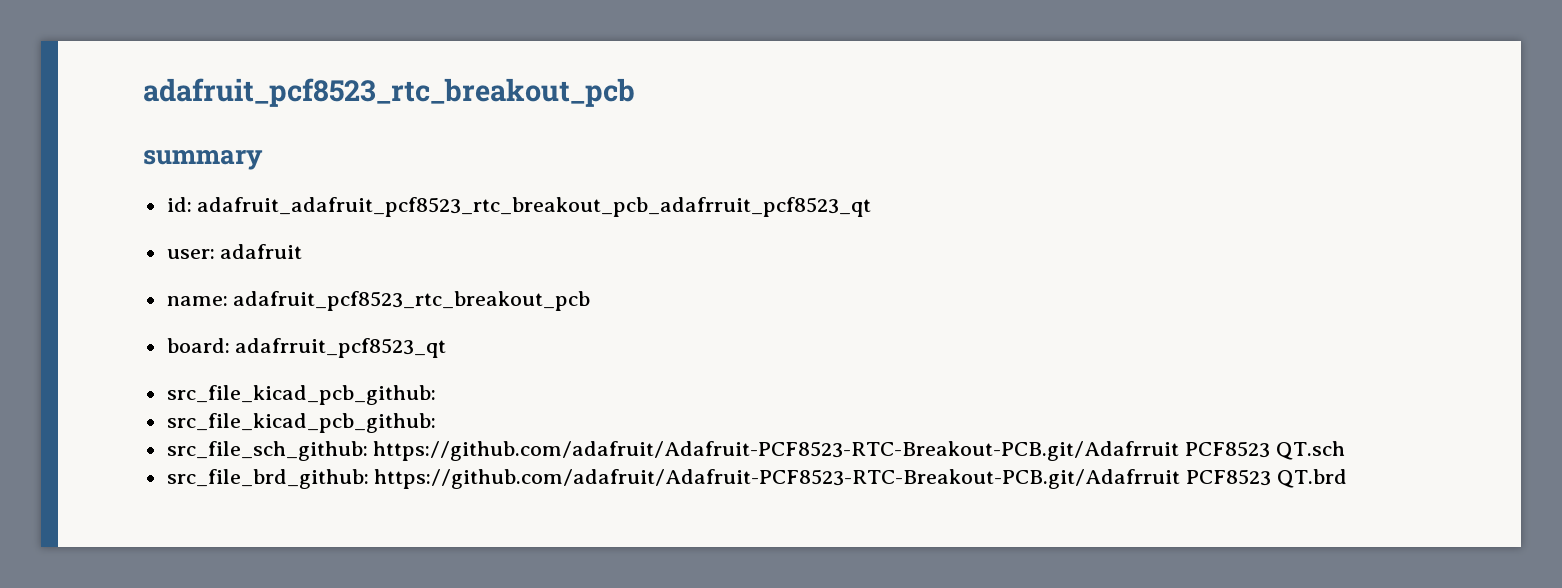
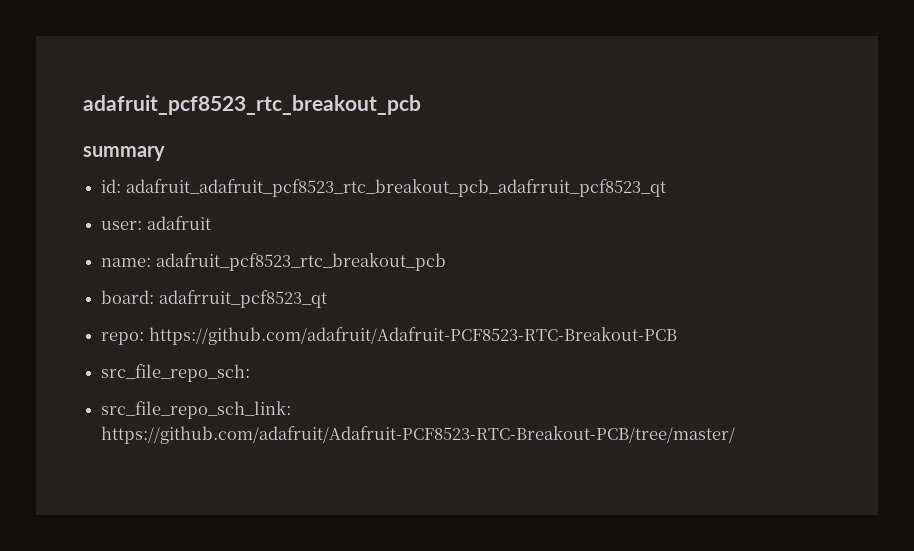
  board: adafrruit_pcf8523_qt
- src_file_kicad_pcb_github:
- src_file_kicad_pcb_github:
- src_file_sch_github: https://github.com/adafruit/Adafruit-PCF8523-RTC-Breakout-PCB.git/Adafrruit PCF8523 QT.sch
- src_file_brd_github: https://github.com/adafruit/Adafruit-PCF8523-RTC-Breakout-PCB.git/Adafrruit PCF8523 QT.brd
+ repo: https://github.com/adafruit/Adafruit-PCF8523-RTC-Breakout-PCB
+ src_file_repo_sch:
+ src_file_repo_sch_link: https://github.com/adafruit/Adafruit-PCF8523-RTC-Breakout-PCB/tree/master/

